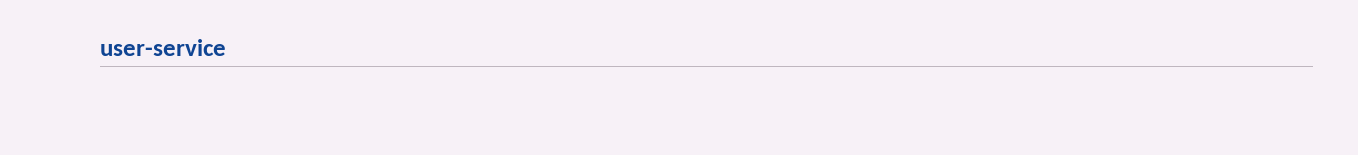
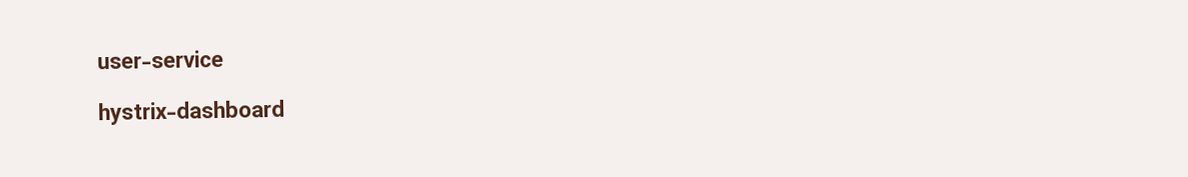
+ hystrix-dashboard

